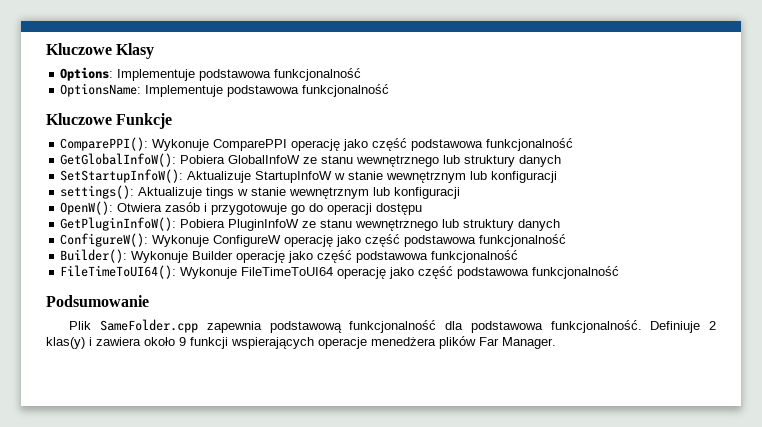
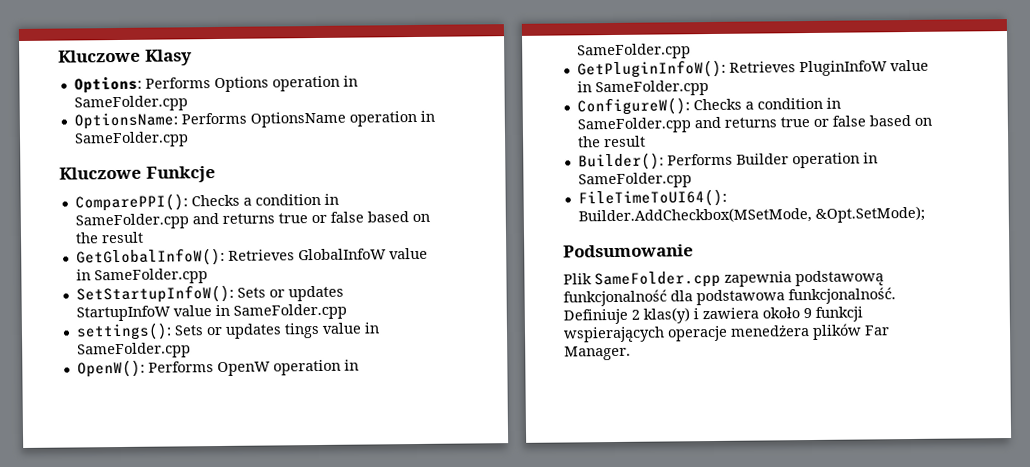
- Options: Implementuje podstawowa funkcjonalność
- OptionsName: Implementuje podstawowa funkcjonalność
+ Options: Performs Options operation in SameFolder.cpp
+ OptionsName: Performs OptionsName operation in SameFolder.cpp
  Kluczowe Funkcje
- ComparePPI(): Wykonuje ComparePPI operację jako część podstawowa funkcjonalność
- GetGlobalInfoW(): Pobiera GlobalInfoW ze stanu wewnętrznego lub struktury danych
- SetStartupInfoW(): Aktualizuje StartupInfoW w stanie wewnętrznym lub konfiguracji
- settings(): Aktualizuje tings w stanie wewnętrznym lub konfiguracji
- OpenW(): Otwiera zasób i przygotowuje go do operacji dostępu
- GetPluginInfoW(): Pobiera PluginInfoW ze stanu wewnętrznego lub struktury danych
- ConfigureW(): Wykonuje ConfigureW operację jako część podstawowa funkcjonalność
- Builder(): Wykonuje Builder operację jako część podstawowa funkcjonalność
- FileTimeToUI64(): Wykonuje FileTimeToUI64 operację jako część podstawowa funkcjonalność
+ ComparePPI(): Checks a condition in SameFolder.cpp and returns true or false based on the result
+ GetGlobalInfoW(): Retrieves GlobalInfoW value in SameFolder.cpp
+ SetStartupInfoW(): Sets or updates StartupInfoW value in SameFolder.cpp
+ settings(): Sets or updates tings value in SameFolder.cpp
+ OpenW(): Performs OpenW operation in SameFolder.cpp
+ GetPluginInfoW(): Retrieves PluginInfoW value in SameFolder.cpp
+ ConfigureW(): Checks a condition in SameFolder.cpp and returns true or false based on the result
+ Builder(): Performs Builder operation in SameFolder.cpp
+ FileTimeToUI64(): Builder.AddCheckbox(MSetMode, &Opt.SetMode);

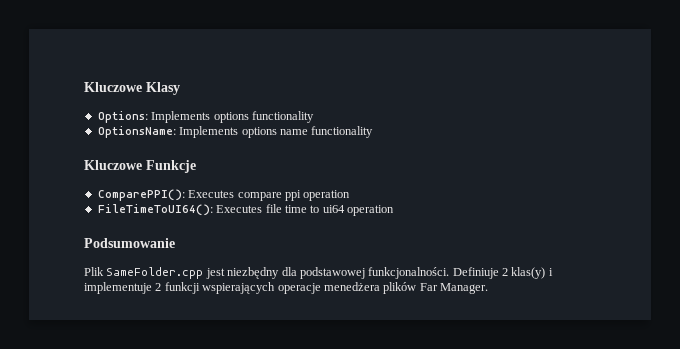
- Options: Performs Options operation in SameFolder.cpp
- OptionsName: Performs OptionsName operation in SameFolder.cpp
+ Options: Implements options functionality
+ OptionsName: Implements options name functionality
  Kluczowe Funkcje
- ComparePPI(): Checks a condition in SameFolder.cpp and returns true or false based on the result
- GetGlobalInfoW(): Retrieves GlobalInfoW value in SameFolder.cpp
- SetStartupInfoW(): Sets or updates StartupInfoW value in SameFolder.cpp
- settings(): Sets or updates tings value in SameFolder.cpp
- OpenW(): Performs OpenW operation in SameFolder.cpp
- GetPluginInfoW(): Retrieves PluginInfoW value in SameFolder.cpp
- ConfigureW(): Checks a condition in SameFolder.cpp and returns true or false based on the result
- Builder(): Performs Builder operation in SameFolder.cpp
- FileTimeToUI64(): Builder.AddCheckbox(MSetMode, &Opt.SetMode);
+ ComparePPI(): Executes compare ppi operation
+ FileTimeToUI64(): Executes file time to ui64 operation
  Podsumowanie
- Plik SameFolder.cpp zapewnia podstawową funkcjonalność dla podstawowa funkcjonalność.
+ Plik SameFolder.cpp jest niezbędny dla podstawowej funkcjonalności.
- Definiuje 2 klas(y) i zawiera około 9 funkcji wspierających operacje menedżera plików Far Manager.
+ Definiuje 2 klas(y) i implementuje 2 funkcji wspierających operacje menedżera plików Far Manager.

